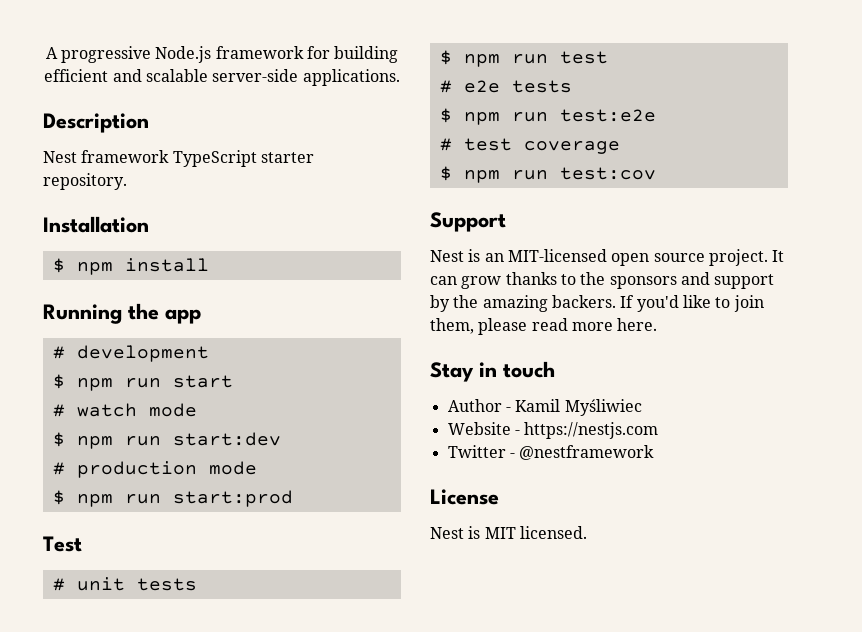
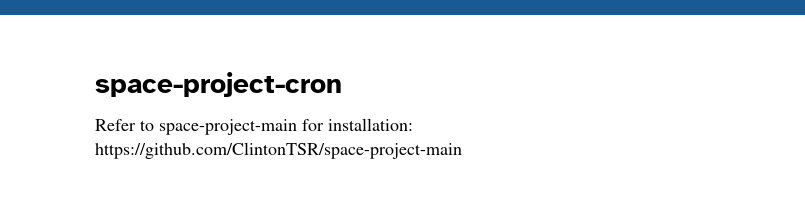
- A progressive Node.js framework for building efficient and scalable server-side applications.
- Description
- Nest framework TypeScript starter repository.
- Installation
- $ npm install
- Running the app
- # development
- $ npm run start
- # watch mode
- $ npm run start:dev
- # production mode
- $ npm run start:prod
- Test
- # unit tests
- $ npm run test
- # e2e tests
- $ npm run test:e2e
- # test coverage
- $ npm run test:cov
- Support
- Nest is an MIT-licensed open source project. It can grow thanks to the sponsors and support by the amazing backers. If you'd like to join them, please read more here.
- Stay in touch
- Author - Kamil Myśliwiec
- Website - https://nestjs.com
- Twitter - @nestframework
- License
- Nest is MIT licensed.
+ space-project-cron
+ Refer to space-project-main for installation: https://github.com/ClintonTSR/space-project-main

